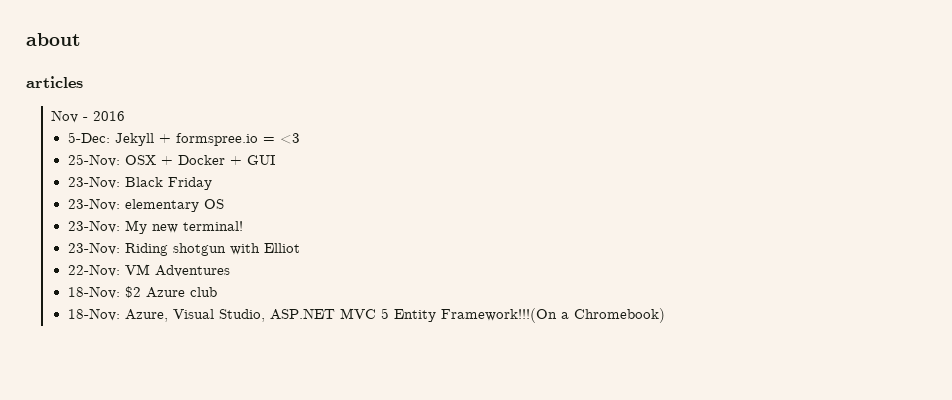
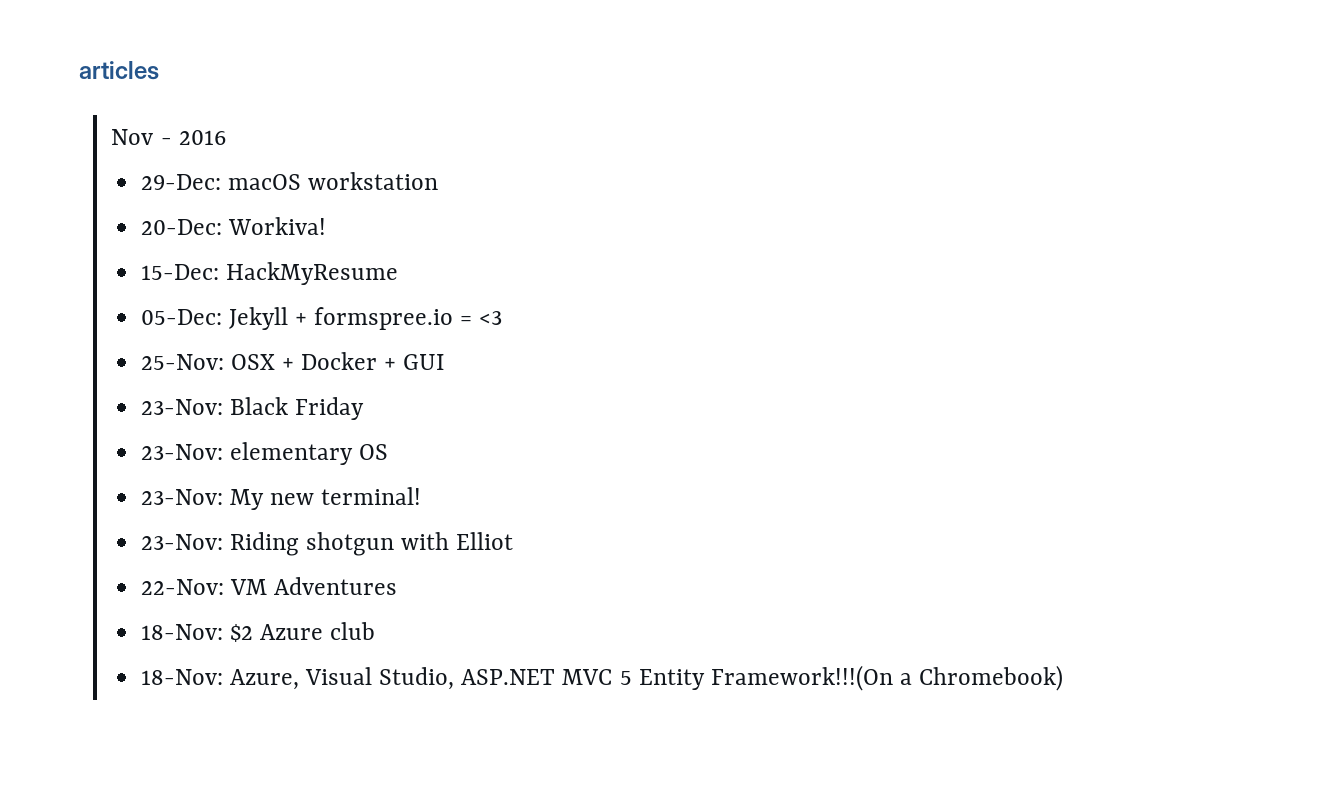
- about
- 5-Dec: Jekyll + formspree.io = <3
+ 29-Dec: macOS workstation
+ 20-Dec: Workiva!
+ 15-Dec: HackMyResume
+ 05-Dec: Jekyll + formspree.io = <3

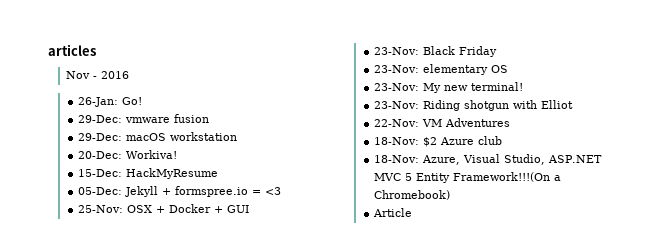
+ 26-Jan: Go!
+ 29-Dec: vmware fusion
+ Article

